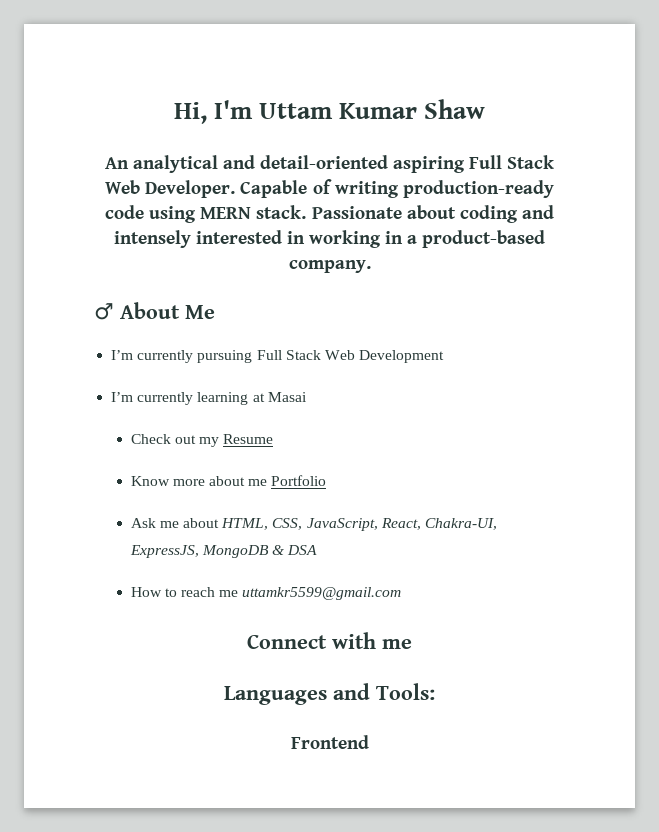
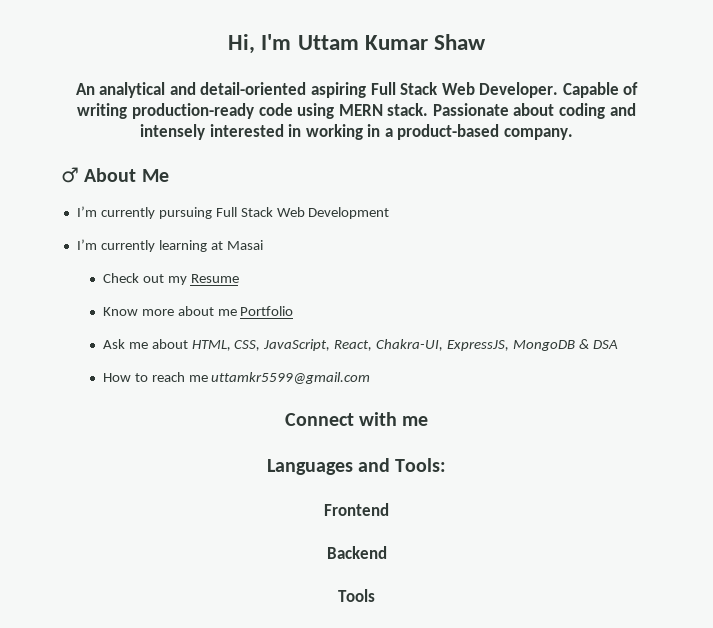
+ Backend
+ Tools

